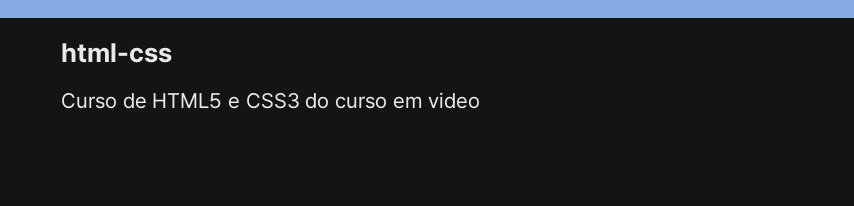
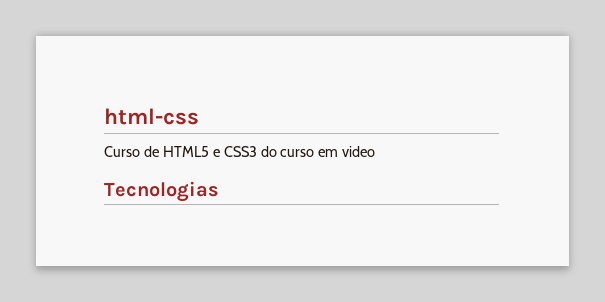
+ Tecnologias

